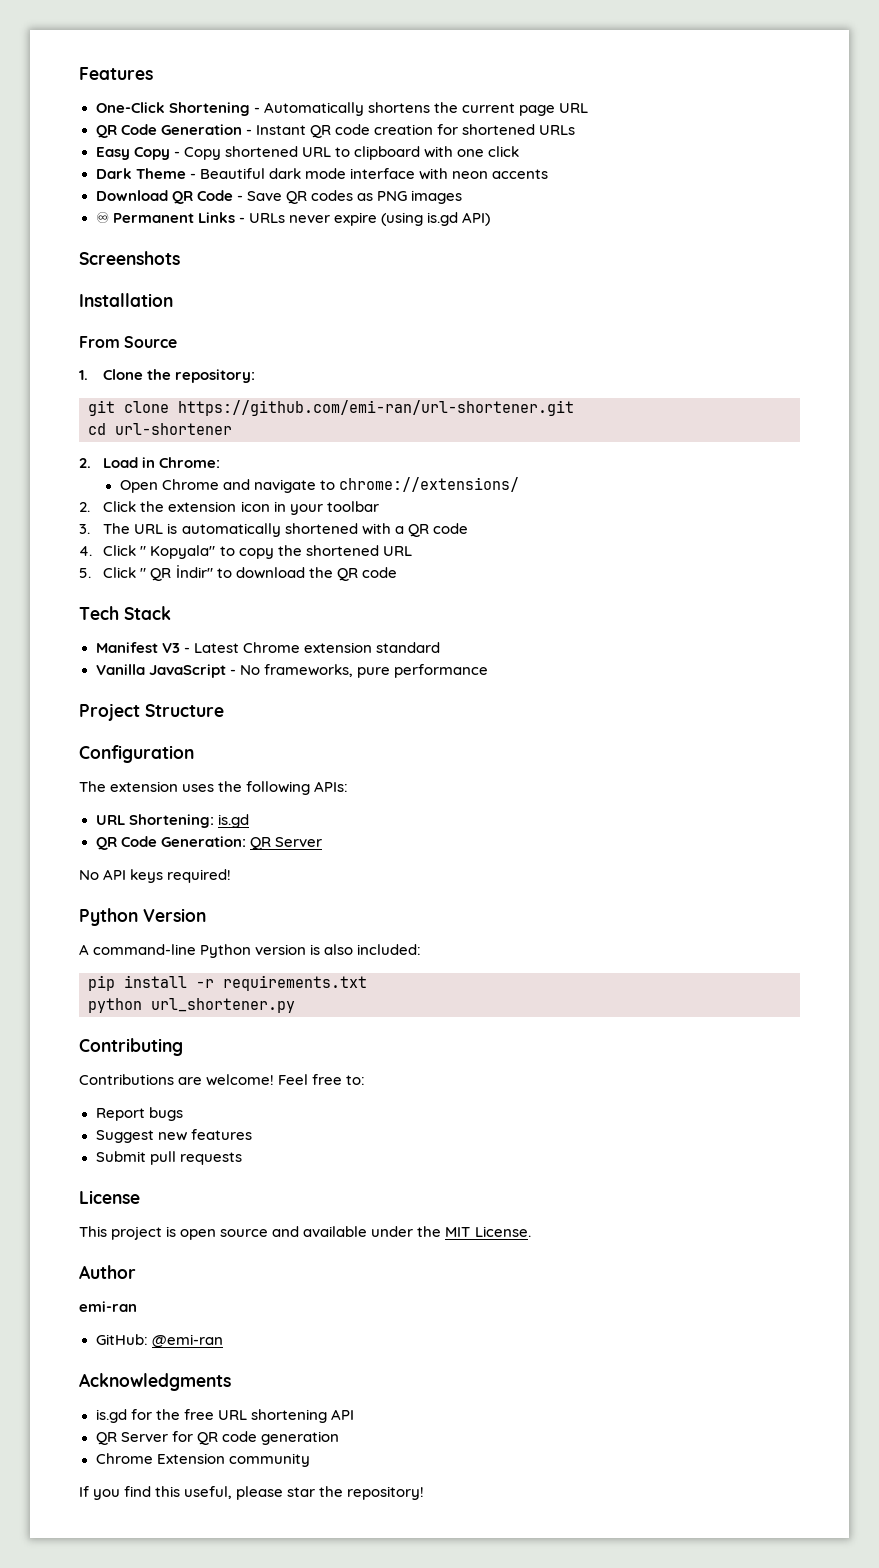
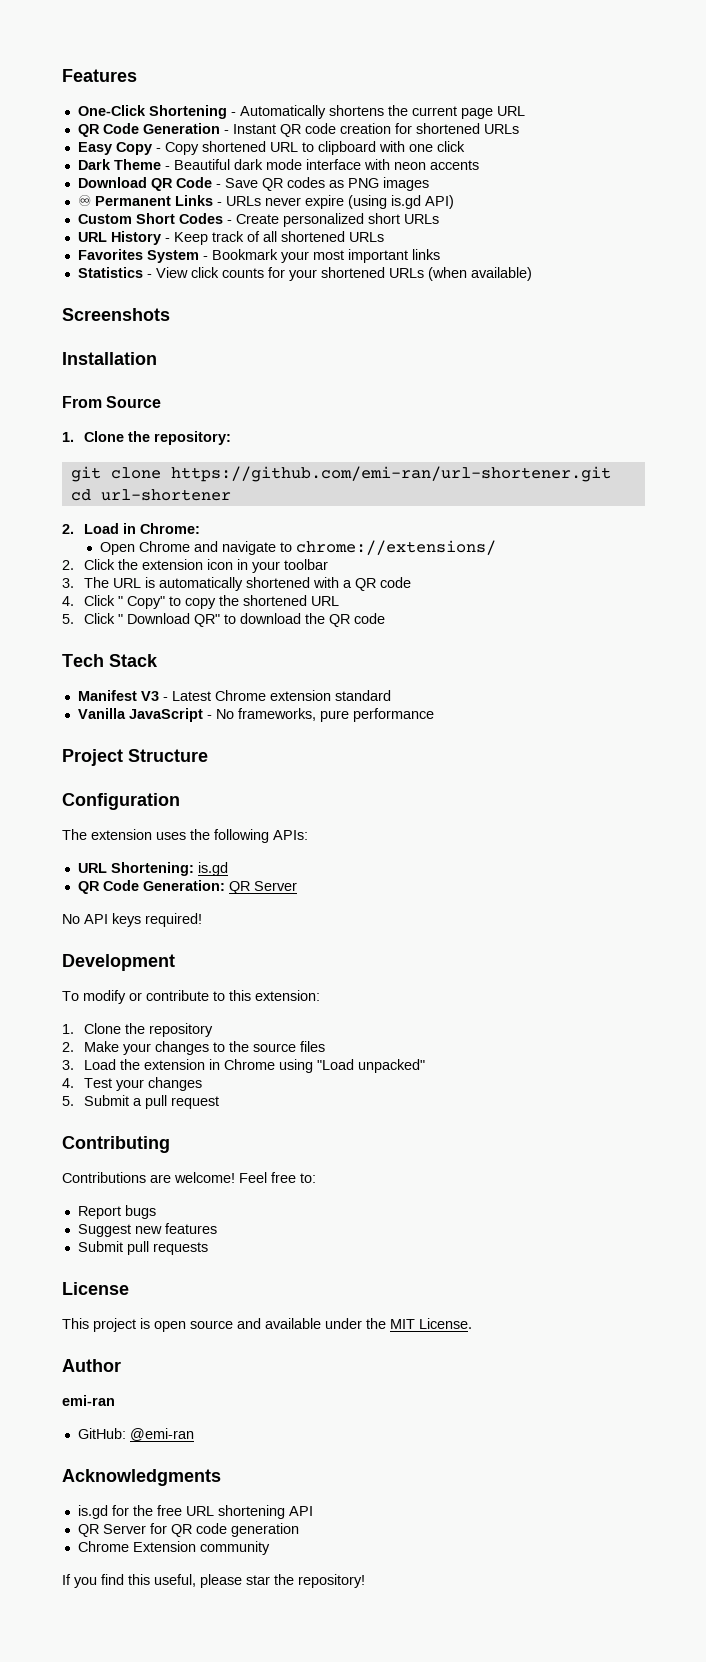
+ Custom Short Codes - Create personalized short URLs
+ URL History - Keep track of all shortened URLs
+ Favorites System - Bookmark your most important links
+ Statistics - View click counts for your shortened URLs (when available)
- 4. Click " Kopyala" to copy the shortened URL
+ 4. Click " Copy" to copy the shortened URL
- 5. Click " QR İndir" to download the QR code
+ 5. Click " Download QR" to download the QR code
- Python Version
- A command-line Python version is also included:
- pip install -r requirements.txt
- python url_shortener.py
+ Development
+ To modify or contribute to this extension:
+ 1. Clone the repository
+ 2. Make your changes to the source files
+ 3. Load the extension in Chrome using "Load unpacked"
+ 4. Test your changes
+ 5. Submit a pull request

